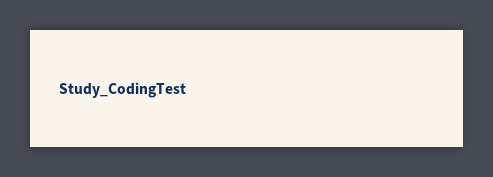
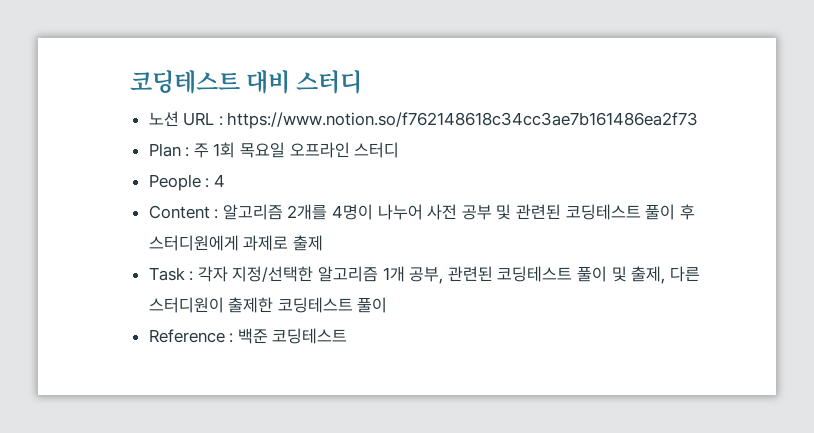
- Study_CodingTest
+ 코딩테스트 대비 스터디
+ 노션 URL : https://www.notion.so/f762148618c34cc3ae7b161486ea2f73
+ Plan : 주 1회 목요일 오프라인 스터디
+ People : 4
+ Content : 알고리즘 2개를 4명이 나누어 사전 공부 및 관련된 코딩테스트 풀이 후 스터디원에게 과제로 출제
+ Task : 각자 지정/선택한 알고리즘 1개 공부, 관련된 코딩테스트 풀이 및 출제, 다른 스터디원이 출제한 코딩테스트 풀이
+ Reference : 백준 코딩테스트

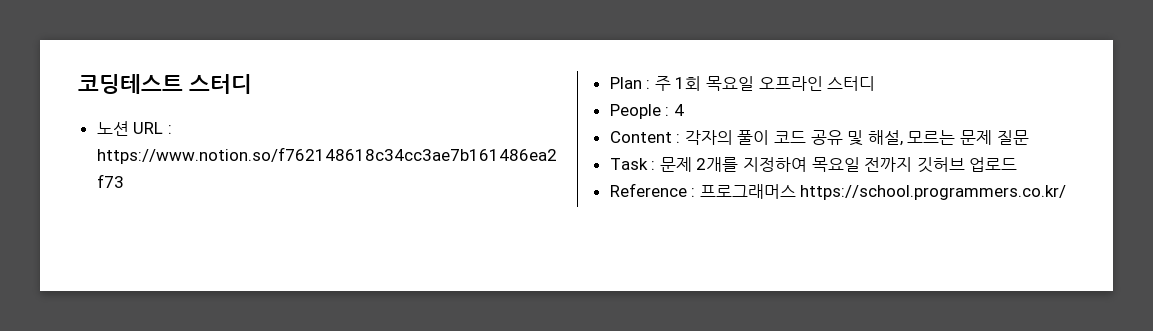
- 코딩테스트 대비 스터디
+ 코딩테스트 스터디
- Content : 알고리즘 2개를 4명이 나누어 사전 공부 및 관련된 코딩테스트 풀이 후 스터디원에게 과제로 출제
- Task : 각자 지정/선택한 알고리즘 1개 공부, 관련된 코딩테스트 풀이 및 출제, 다른 스터디원이 출제한 코딩테스트 풀이
+ Content : 각자의 풀이 코드 공유 및 해설, 모르는 문제 질문
+ Task : 문제 2개를 지정하여 목요일 전까지 깃허브 업로드
- Reference : 백준 코딩테스트
+ Reference : 프로그래머스 https://school.programmers.co.kr/

